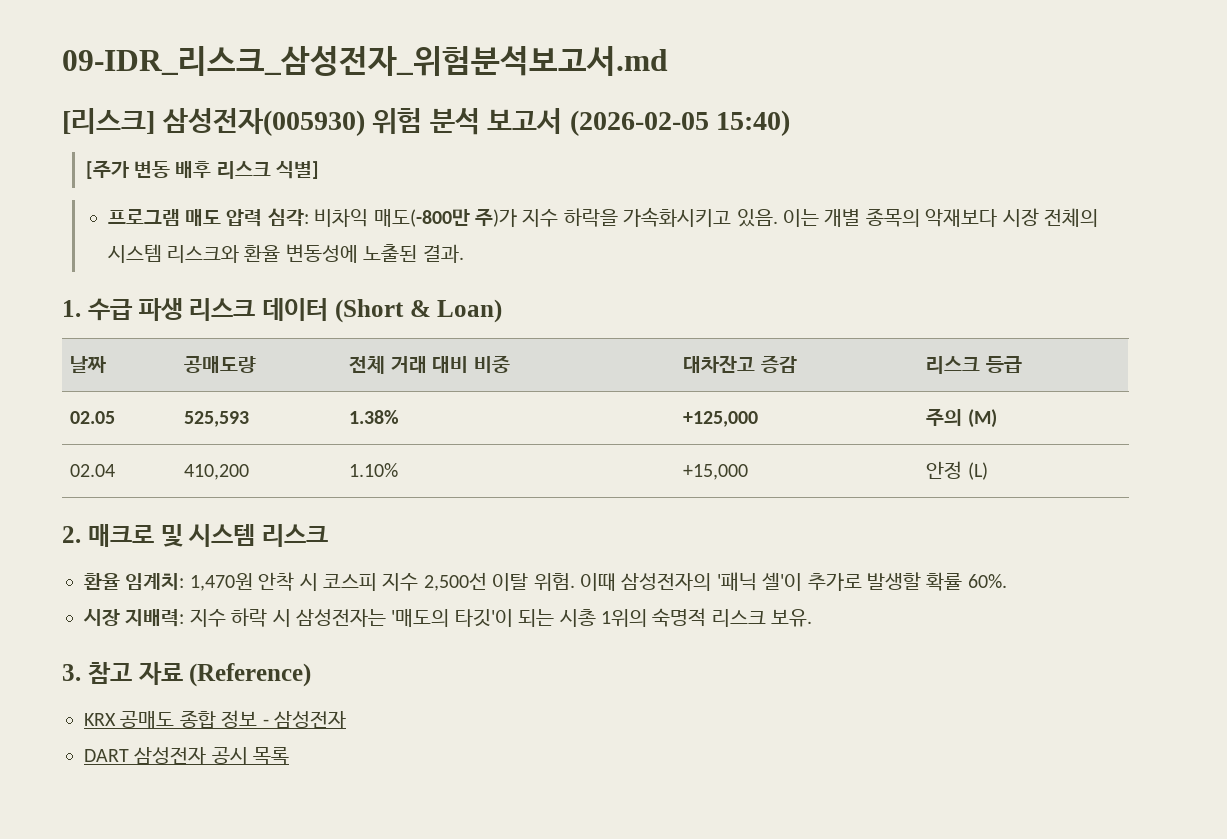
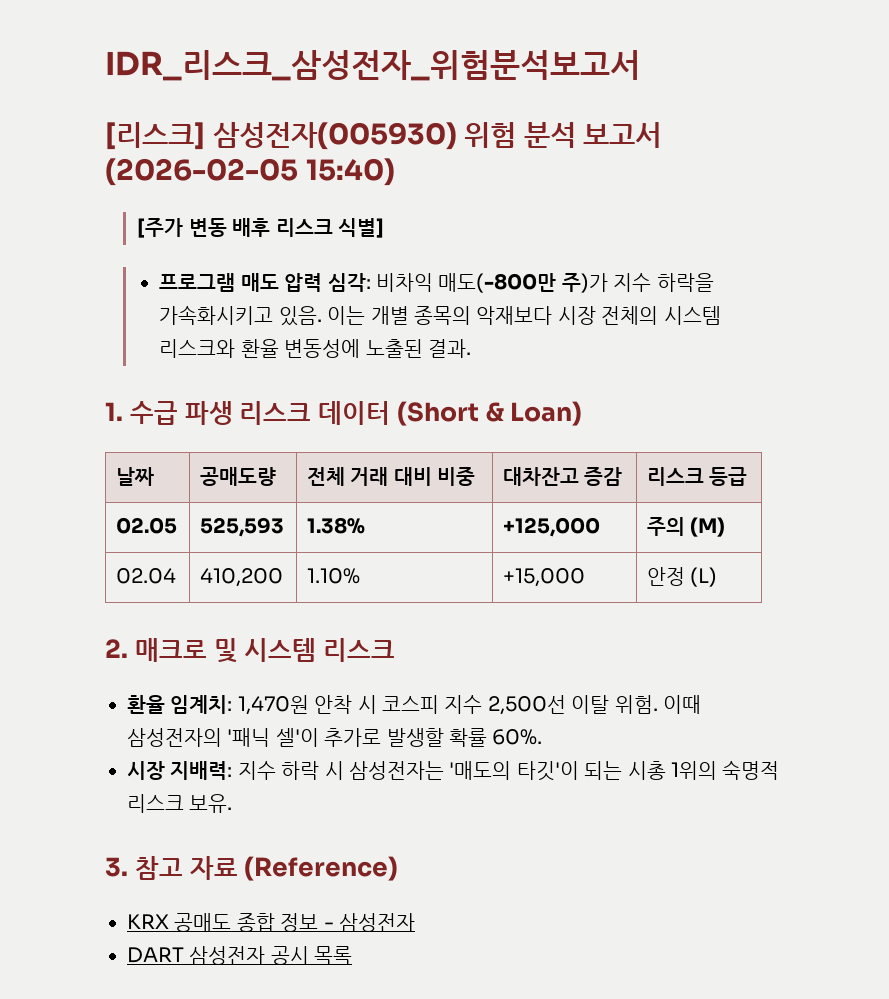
- 09-IDR_리스크_삼성전자_위험분석보고서.md
+ IDR_리스크_삼성전자_위험분석보고서

